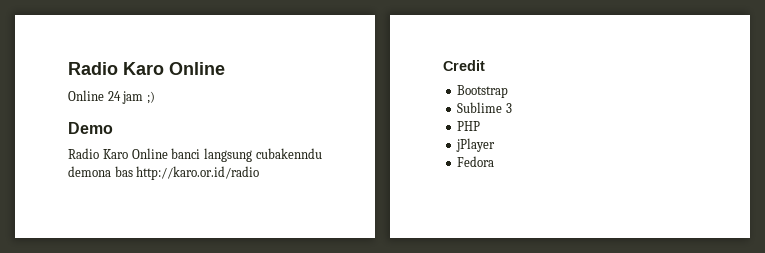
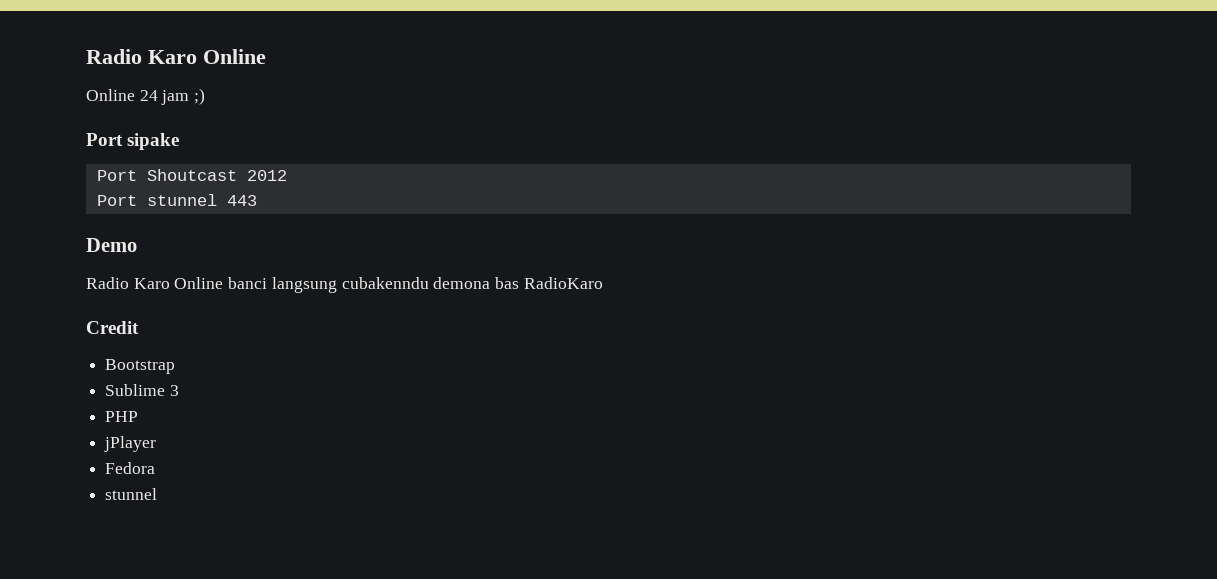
+ Port sipake
+ Port Shoutcast 2012
+ Port stunnel 443
- Radio Karo Online banci langsung cubakenndu demona bas http://karo.or.id/radio
+ Radio Karo Online banci langsung cubakenndu demona bas RadioKaro
  Fedora
+ stunnel

